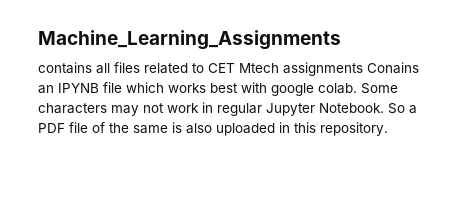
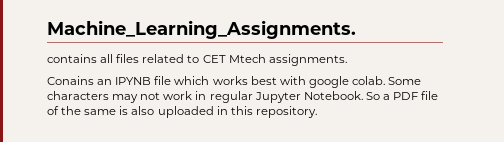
- Machine_Learning_Assignments
+ Machine_Learning_Assignments.
- contains all files related to CET Mtech assignments Conains an IPYNB file which works best with google colab.
+ contains all files related to CET Mtech assignments.
+ Conains an IPYNB file which works best with google colab.

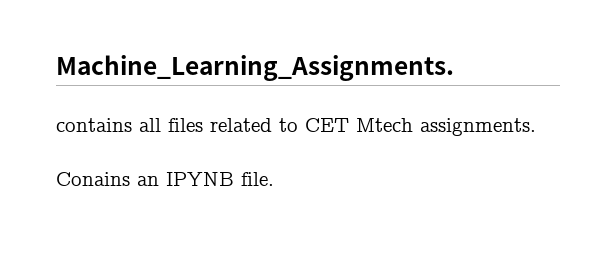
- Conains an IPYNB file which works best with google colab. Some characters may not work in regular Jupyter Notebook. So a PDF file of the same is also uploaded in this repository.
+ Conains an IPYNB file.

